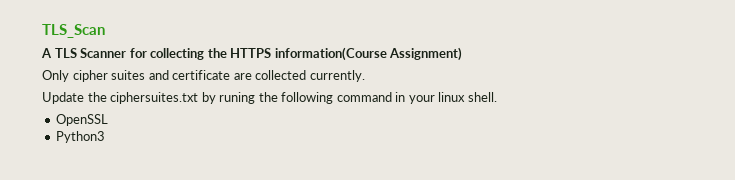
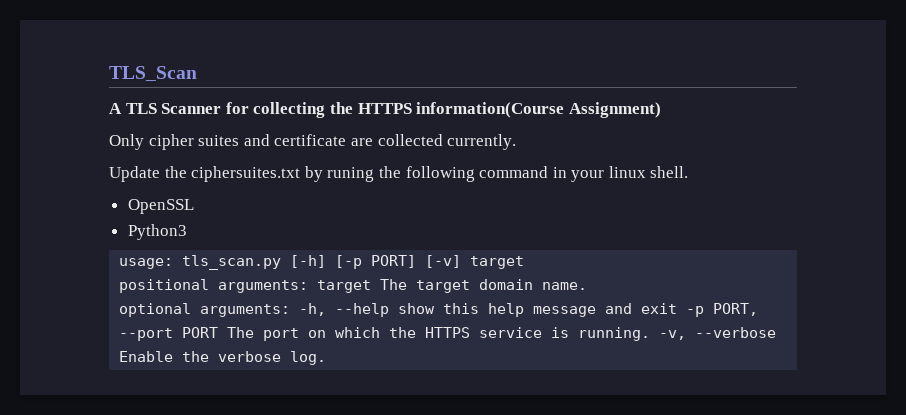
+ usage: tls_scan.py [-h] [-p PORT] [-v] target
+ positional arguments: target The target domain name.
+ optional arguments: -h, --help show this help message and exit -p PORT, --port PORT The port on which the HTTPS service is running. -v, --verbose Enable the verbose log.

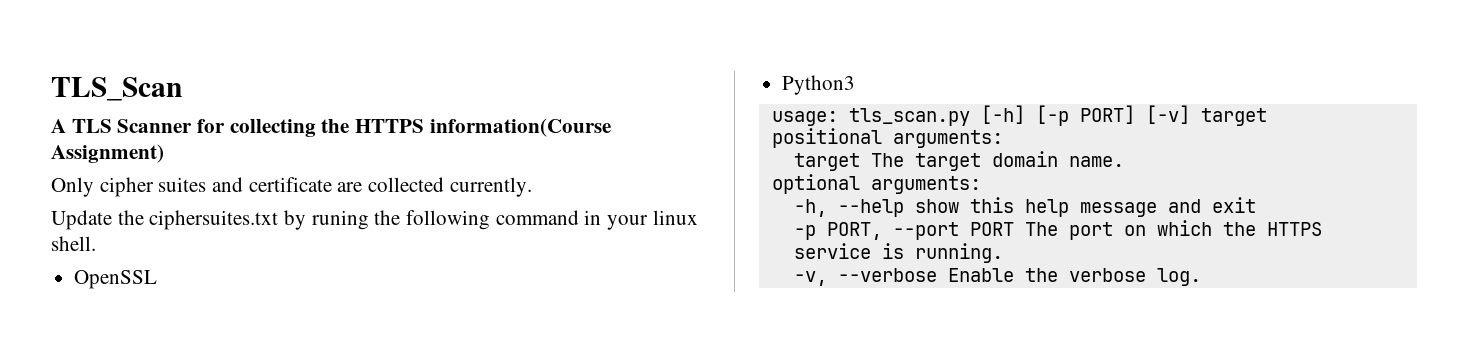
- positional arguments: target The target domain name.
+ positional arguments:
+ target The target domain name.
- optional arguments: -h, --help show this help message and exit -p PORT, --port PORT The port on which the HTTPS service is running. -v, --verbose Enable the verbose log.
+ optional arguments:
+ -h, --help show this help message and exit
+ -p PORT, --port PORT The port on which the HTTPS service is running.
+ -v, --verbose Enable the verbose log.

